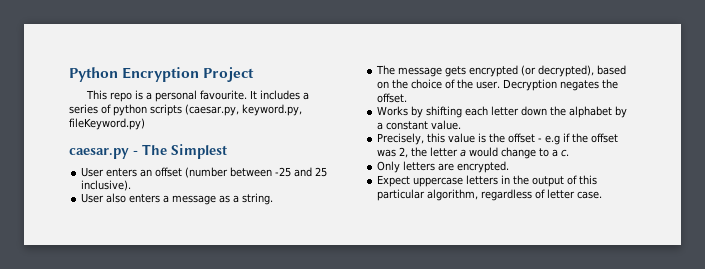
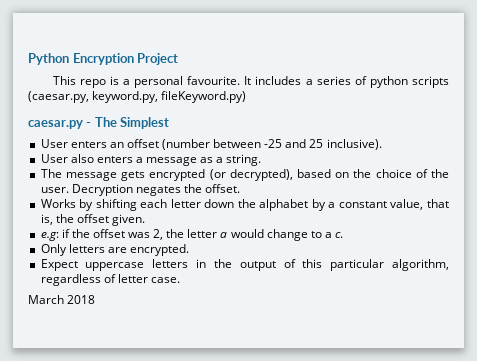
- Works by shifting each letter down the alphabet by a constant value.
- Precisely, this value is the offset - e.g if the offset was 2, the letter a would change to a c.
+ Works by shifting each letter down the alphabet by a constant value, that is, the offset given.
+ e.g: if the offset was 2, the letter a would change to a c.
+ March 2018

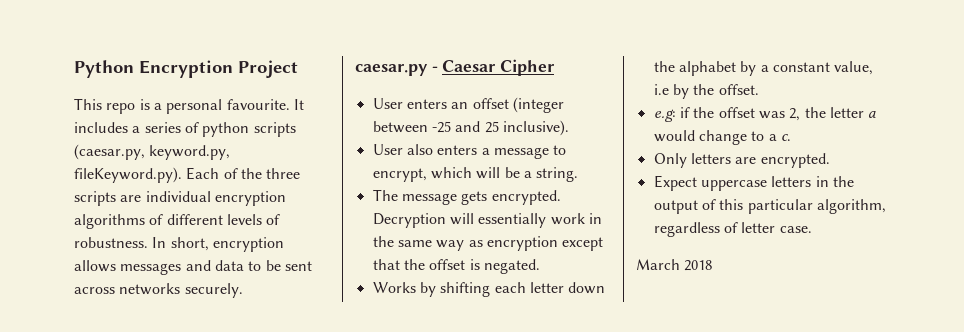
- It includes a series of python scripts (caesar.py, keyword.py, fileKeyword.py)
+ It includes a series of python scripts (caesar.py, keyword.py, fileKeyword.py). Each of the three scripts are individual encryption algorithms of different levels of robustness. In short, encryption allows messages and data to be sent across networks securely.
- caesar.py - The Simplest
+ caesar.py - Caesar Cipher
- User enters an offset (number between -25 and 25 inclusive).
+ User enters an offset (integer between -25 and 25 inclusive).
- User also enters a message as a string.
+ User also enters a message to encrypt, which will be a string.
- The message gets encrypted (or decrypted), based on the choice of the user. Decryption negates the offset.
+ The message gets encrypted. Decryption will essentially work in the same way as encryption except that the offset is negated.
- Works by shifting each letter down the alphabet by a constant value, that is, the offset given.
+ Works by shifting each letter down the alphabet by a constant value, i.e by the offset.

